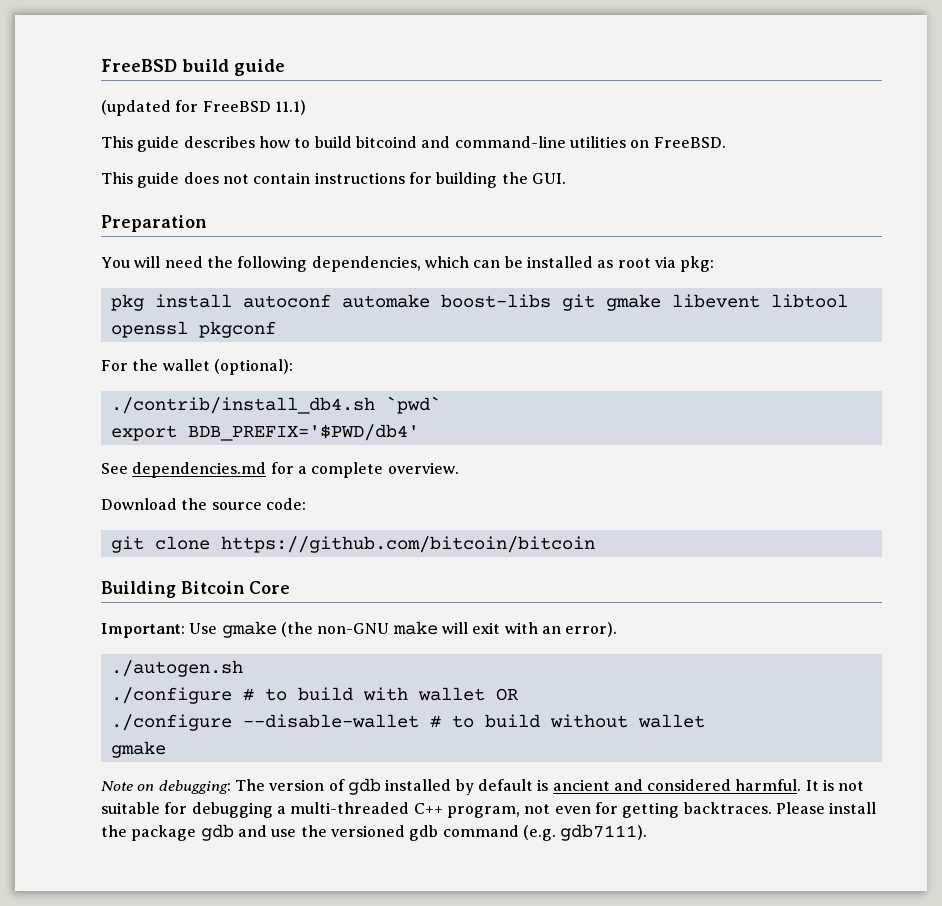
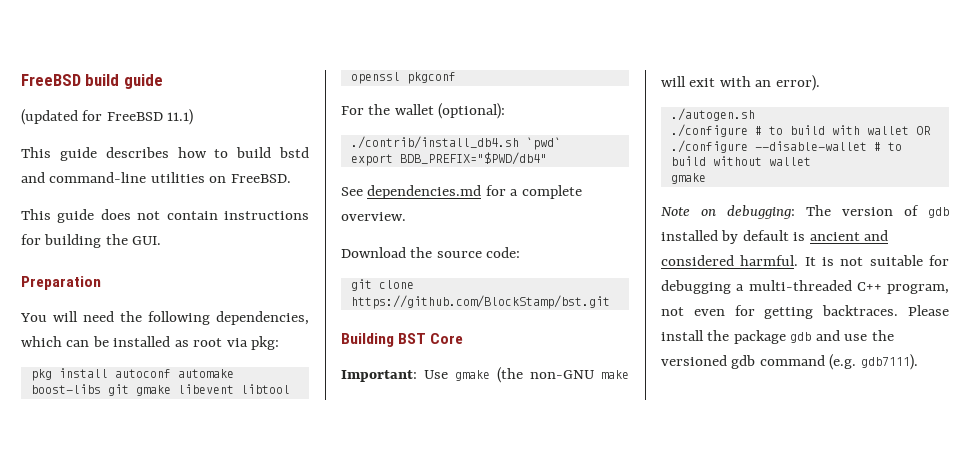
- This guide describes how to build bitcoind and command-line utilities on FreeBSD.
+ This guide describes how to build bstd and command-line utilities on FreeBSD.
- export BDB_PREFIX='$PWD/db4'
+ export BDB_PREFIX="$PWD/db4"
- git clone https://github.com/bitcoin/bitcoin
+ git clone https://github.com/BlockStamp/bst.git
- Building Bitcoin Core
+ Building BST Core

